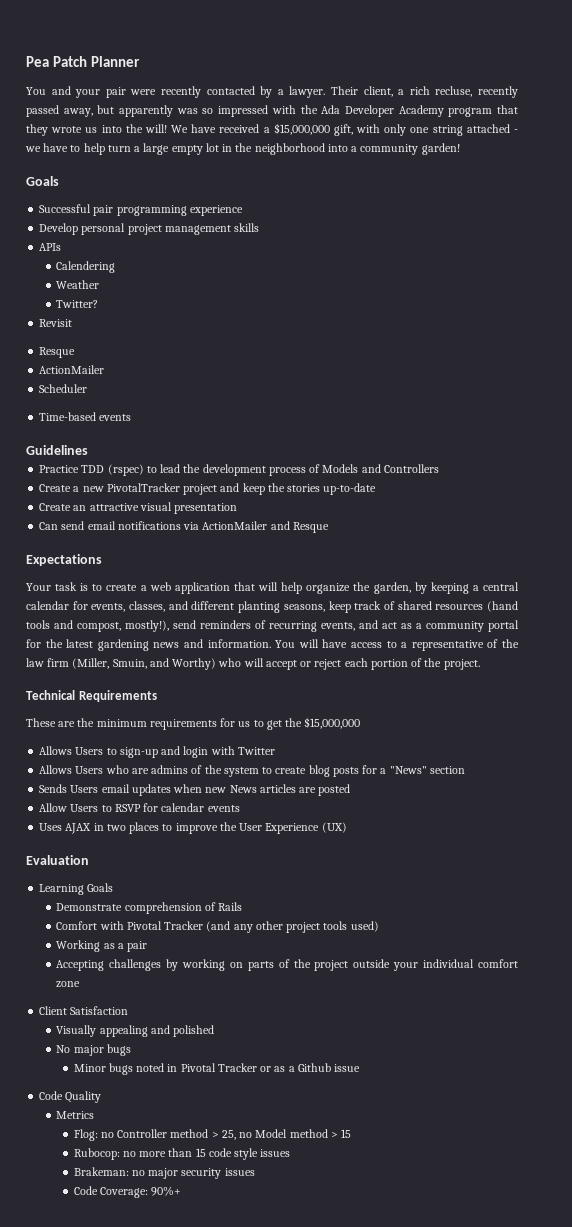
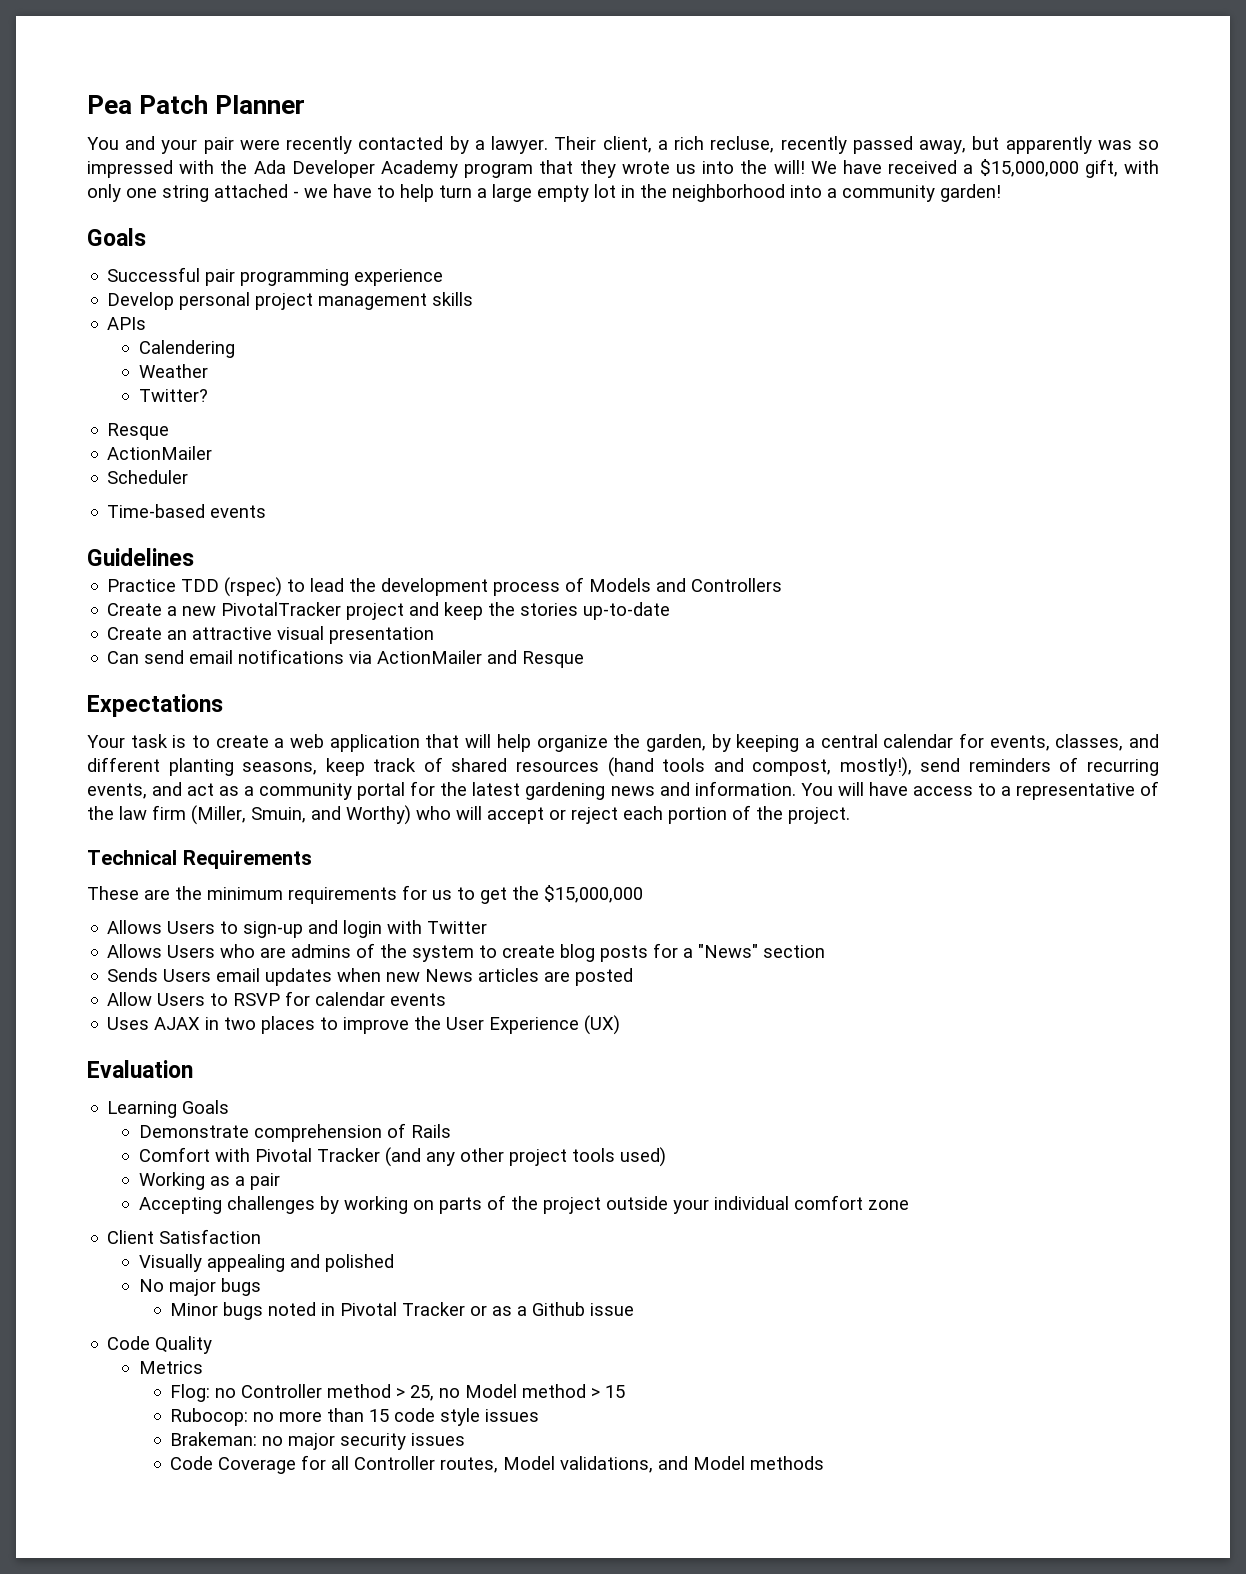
- Revisit
- Code Coverage: 90%+
+ Code Coverage for all Controller routes, Model validations, and Model methods

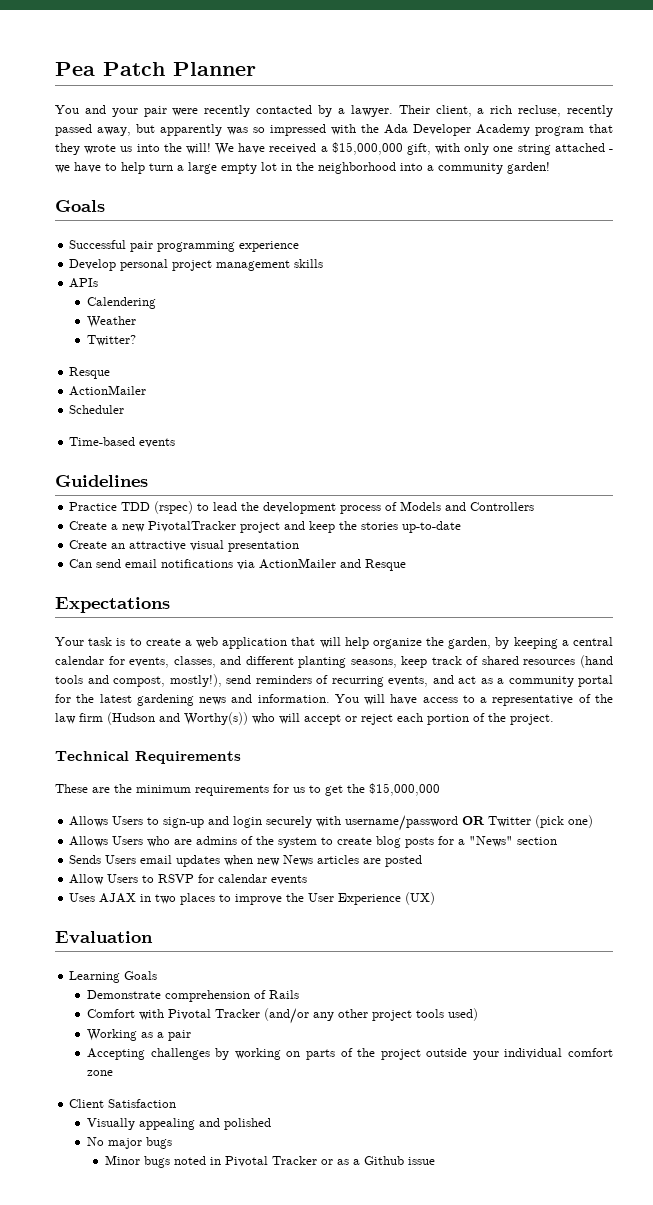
- You will have access to a representative of the law firm (Miller, Smuin, and Worthy) who will accept or reject each portion of the project.
+ You will have access to a representative of the law firm (Hudson and Worthy(s)) who will accept or reject each portion of the project.
- Allows Users to sign-up and login with Twitter
+ Allows Users to sign-up and login securely with username/password OR Twitter (pick one)
- Comfort with Pivotal Tracker (and any other project tools used)
+ Comfort with Pivotal Tracker (and/or any other project tools used)
- Code Quality
- Metrics
- Flog: no Controller method > 25, no Model method > 15
- Rubocop: no more than 15 code style issues
- Brakeman: no major security issues
- Code Coverage for all Controller routes, Model validations, and Model methods

